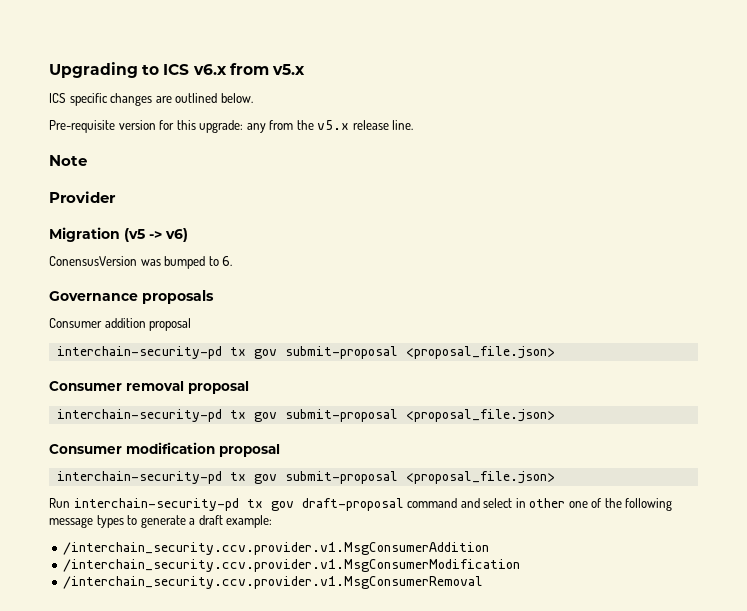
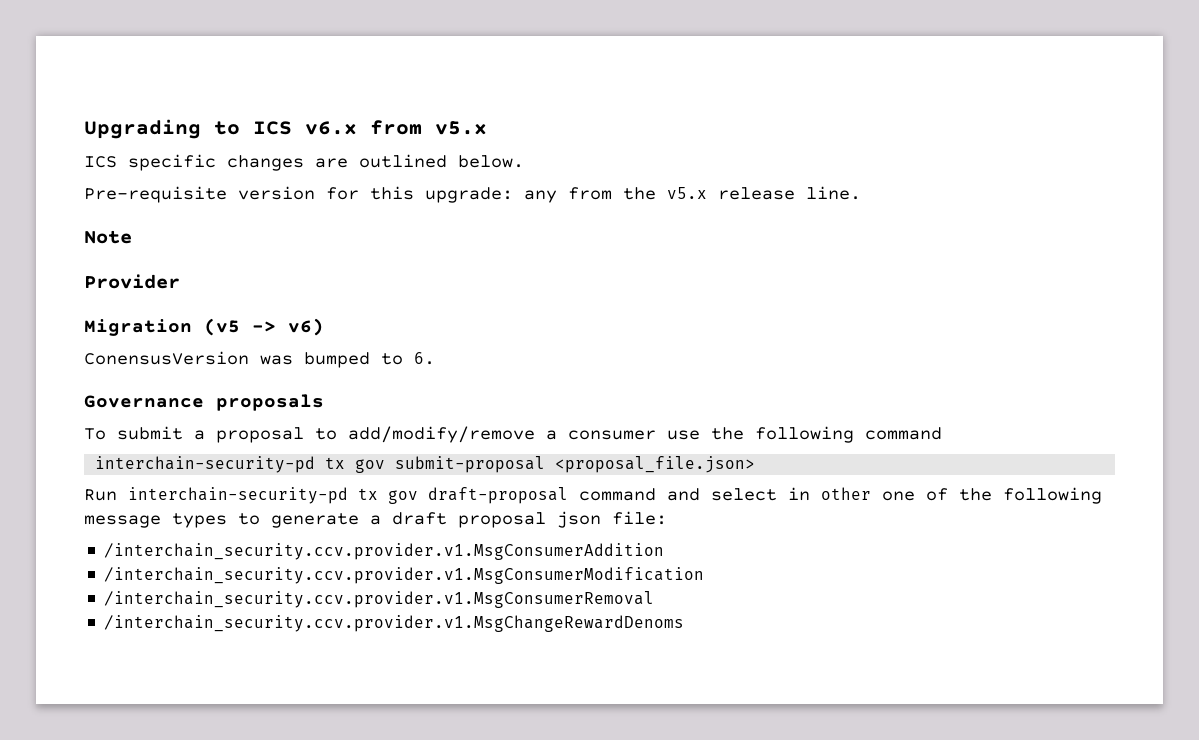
- Consumer addition proposal
- interchain-security-pd tx gov submit-proposal <proposal_file.json>
- Consumer removal proposal
- interchain-security-pd tx gov submit-proposal <proposal_file.json>
- Consumer modification proposal
+ To submit a proposal to add/modify/remove a consumer use the following command
- Run interchain-security-pd tx gov draft-proposal command and select in other one of the following message types to generate a draft example:
+ Run interchain-security-pd tx gov draft-proposal command and select in other one of the following message types to generate a draft proposal json file:
+ /interchain_security.ccv.provider.v1.MsgChangeRewardDenoms

